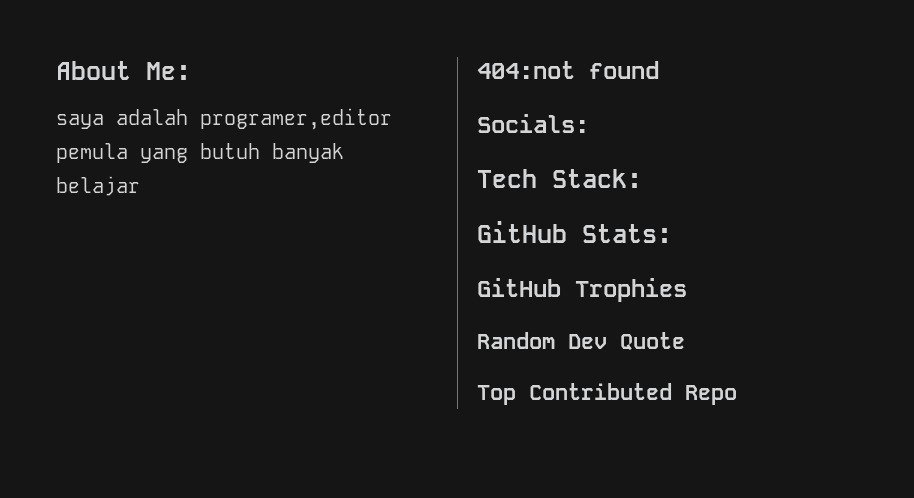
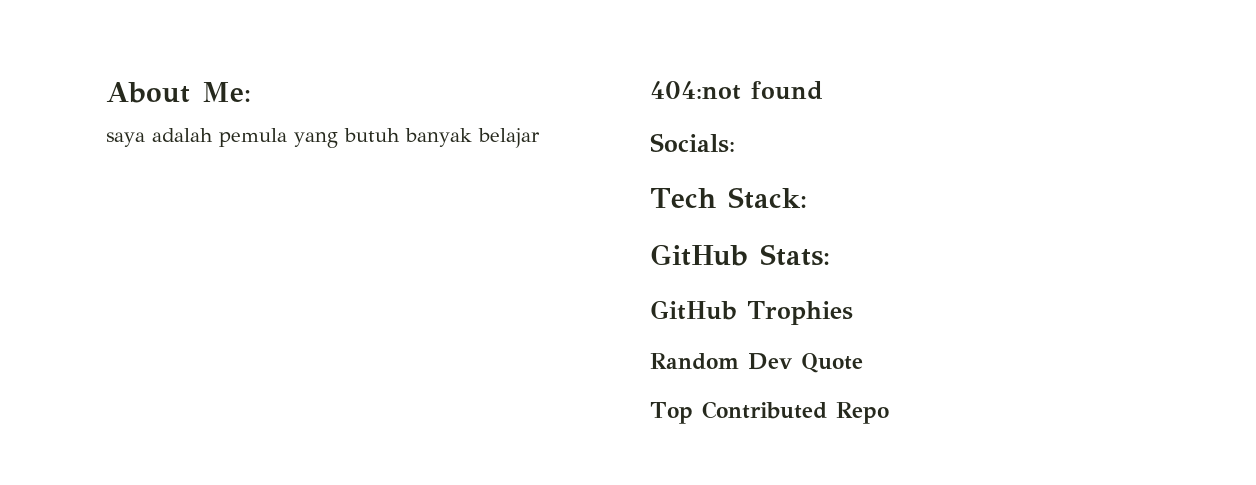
- saya adalah programer,editor pemula yang butuh banyak belajar
+ saya adalah pemula yang butuh banyak belajar

